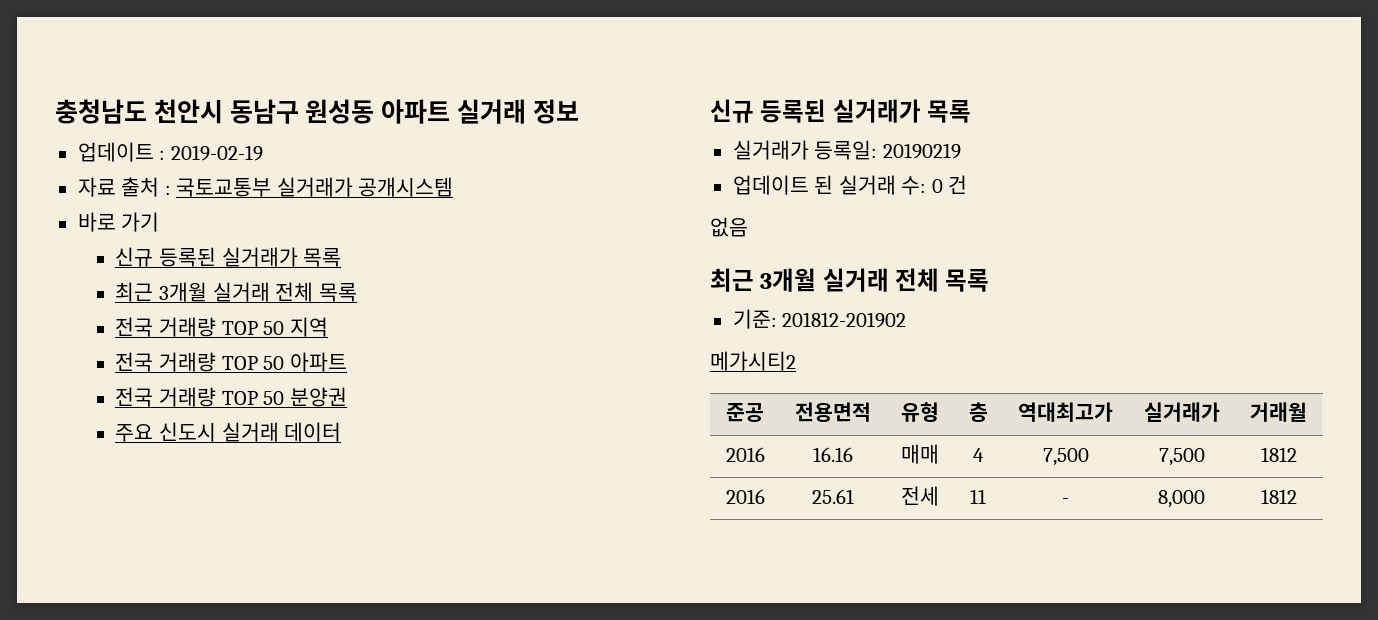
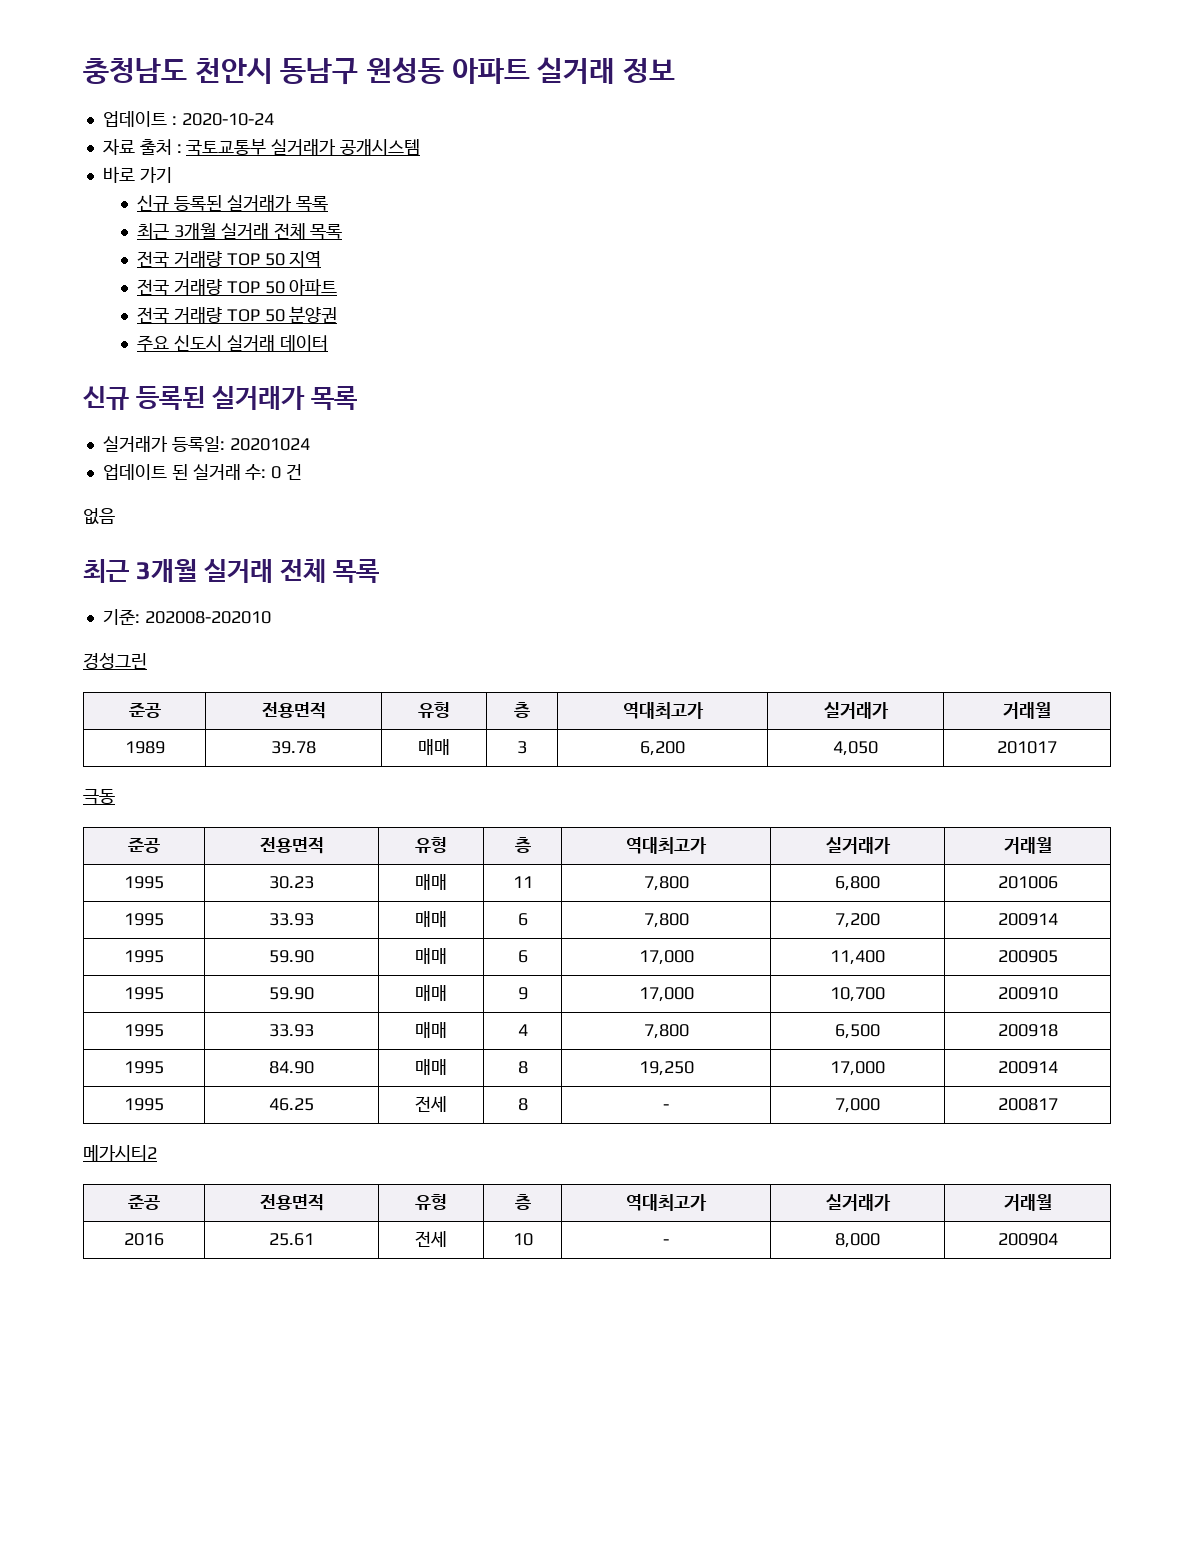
- 업데이트 : 2019-02-19
+ 업데이트 : 2020-10-24
- 실거래가 등록일: 20190219
+ 실거래가 등록일: 20201024
- 기준: 201812-201902
+ 기준: 202008-202010
+ 경성그린
+ 준공 | 전용면적 | 유형 | 층 | 역대최고가 | 실거래가 | 거래월
+ 1989 | 39.78 | 매매 | 3 | 6,200 | 4,050 | 201017
+ 극동
+ 준공 | 전용면적 | 유형 | 층 | 역대최고가 | 실거래가 | 거래월
+ 1995 | 30.23 | 매매 | 11 | 7,800 | 6,800 | 201006
+ 1995 | 33.93 | 매매 | 6 | 7,800 | 7,200 | 200914
+ 1995 | 59.90 | 매매 | 6 | 17,000 | 11,400 | 200905
+ 1995 | 59.90 | 매매 | 9 | 17,000 | 10,700 | 200910
+ 1995 | 33.93 | 매매 | 4 | 7,800 | 6,500 | 200918
+ 1995 | 84.90 | 매매 | 8 | 19,250 | 17,000 | 200914
+ 1995 | 46.25 | 전세 | 8 | - | 7,000 | 200817
- 2016 | 16.16 | 매매 | 4 | 7,500 | 7,500 | 1812
- 2016 | 25.61 | 전세 | 11 | - | 8,000 | 1812
+ 2016 | 25.61 | 전세 | 10 | - | 8,000 | 200904

